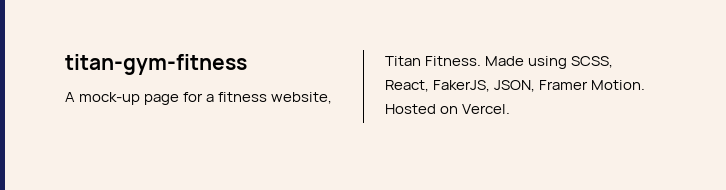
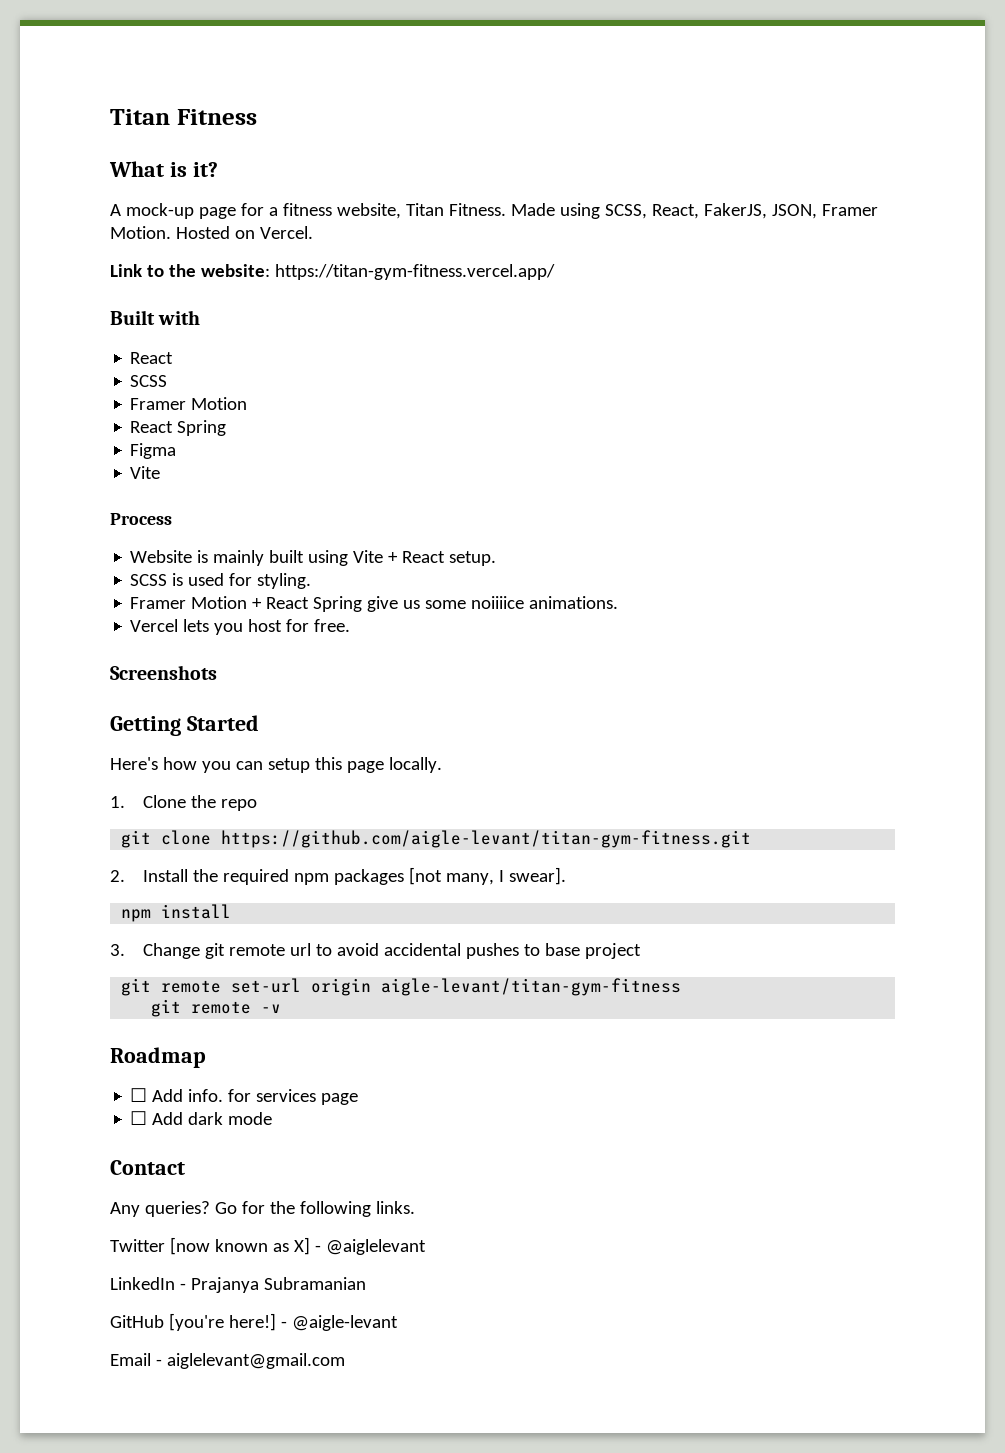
- titan-gym-fitness
+ Titan Fitness
+ What is it?
+ Link to the website: https://titan-gym-fitness.vercel.app/
+ Built with
+ React
+ SCSS
+ Framer Motion
+ React Spring
+ Figma
+ Vite
+ Process
+ Website is mainly built using Vite + React setup.
+ SCSS is used for styling.
+ Framer Motion + React Spring give us some noiiiice animations.
+ Vercel lets you host for free.
+ Screenshots
+ Getting Started
+ Here's how you can setup this page locally.
+ 1. Clone the repo
+ git clone https://github.com/aigle-levant/titan-gym-fitness.git
+ 2. Install the required npm packages [not many, I swear].
+ npm install
+ 3. Change git remote url to avoid accidental pushes to base project
+ git remote set-url origin aigle-levant/titan-gym-fitness
+ git remote -v
+ Roadmap
+ ☐ Add info. for services page
+ ☐ Add dark mode
+ Contact
+ Any queries? Go for the following links.
+ Twitter [now known as X] - @aiglelevant
+ LinkedIn - Prajanya Subramanian
+ GitHub [you're here!] - @aigle-levant
+ Email - aiglelevant@gmail.com

